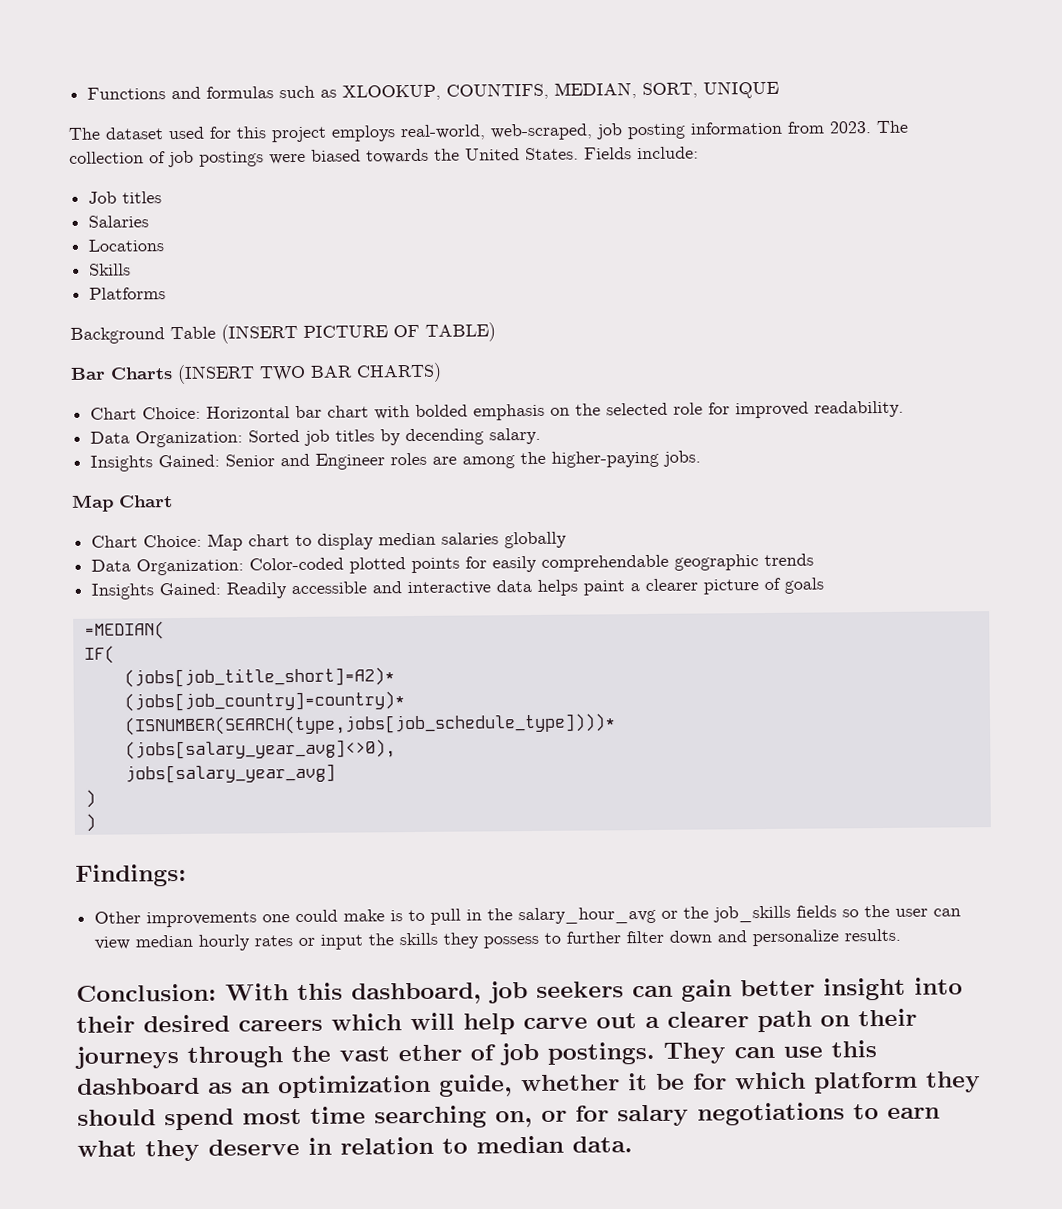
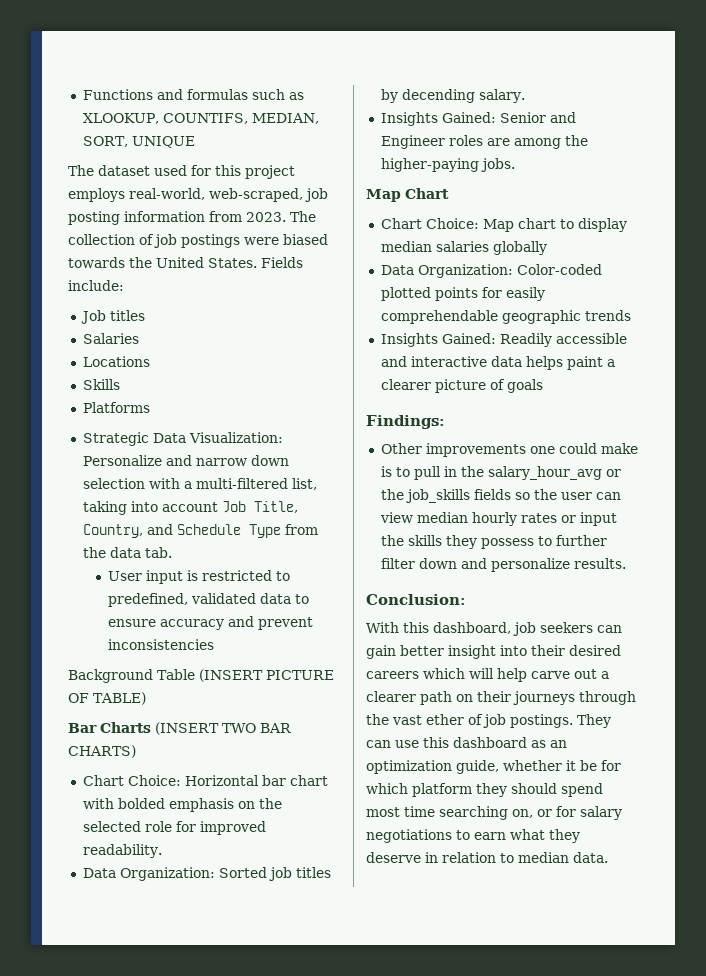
+ Strategic Data Visualization: Personalize and narrow down selection with a multi-filtered list, taking into account Job Title, Country, and Schedule Type from the data tab.
+ User input is restricted to predefined, validated data to ensure accuracy and prevent inconsistencies
- =MEDIAN(
- IF(
- (jobs[job_title_short]=A2)*
- (jobs[job_country]=country)*
- (ISNUMBER(SEARCH(type,jobs[job_schedule_type])))*
- (jobs[salary_year_avg]<>0),
- jobs[salary_year_avg]
- )
- )
- Conclusion: With this dashboard, job seekers can gain better insight into their desired careers which will help carve out a clearer path on their journeys through the vast ether of job postings.
+ Conclusion:
+ With this dashboard, job seekers can gain better insight into their desired careers which will help carve out a clearer path on their journeys through the vast ether of job postings.

